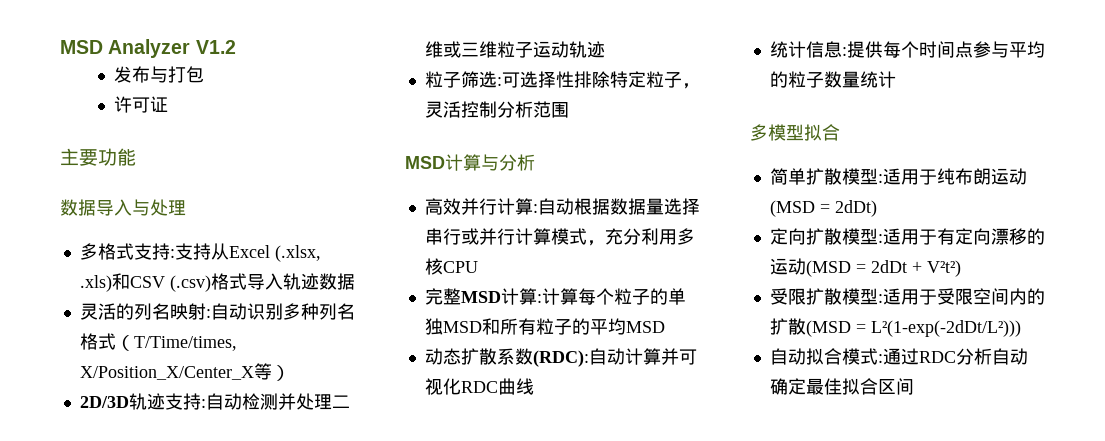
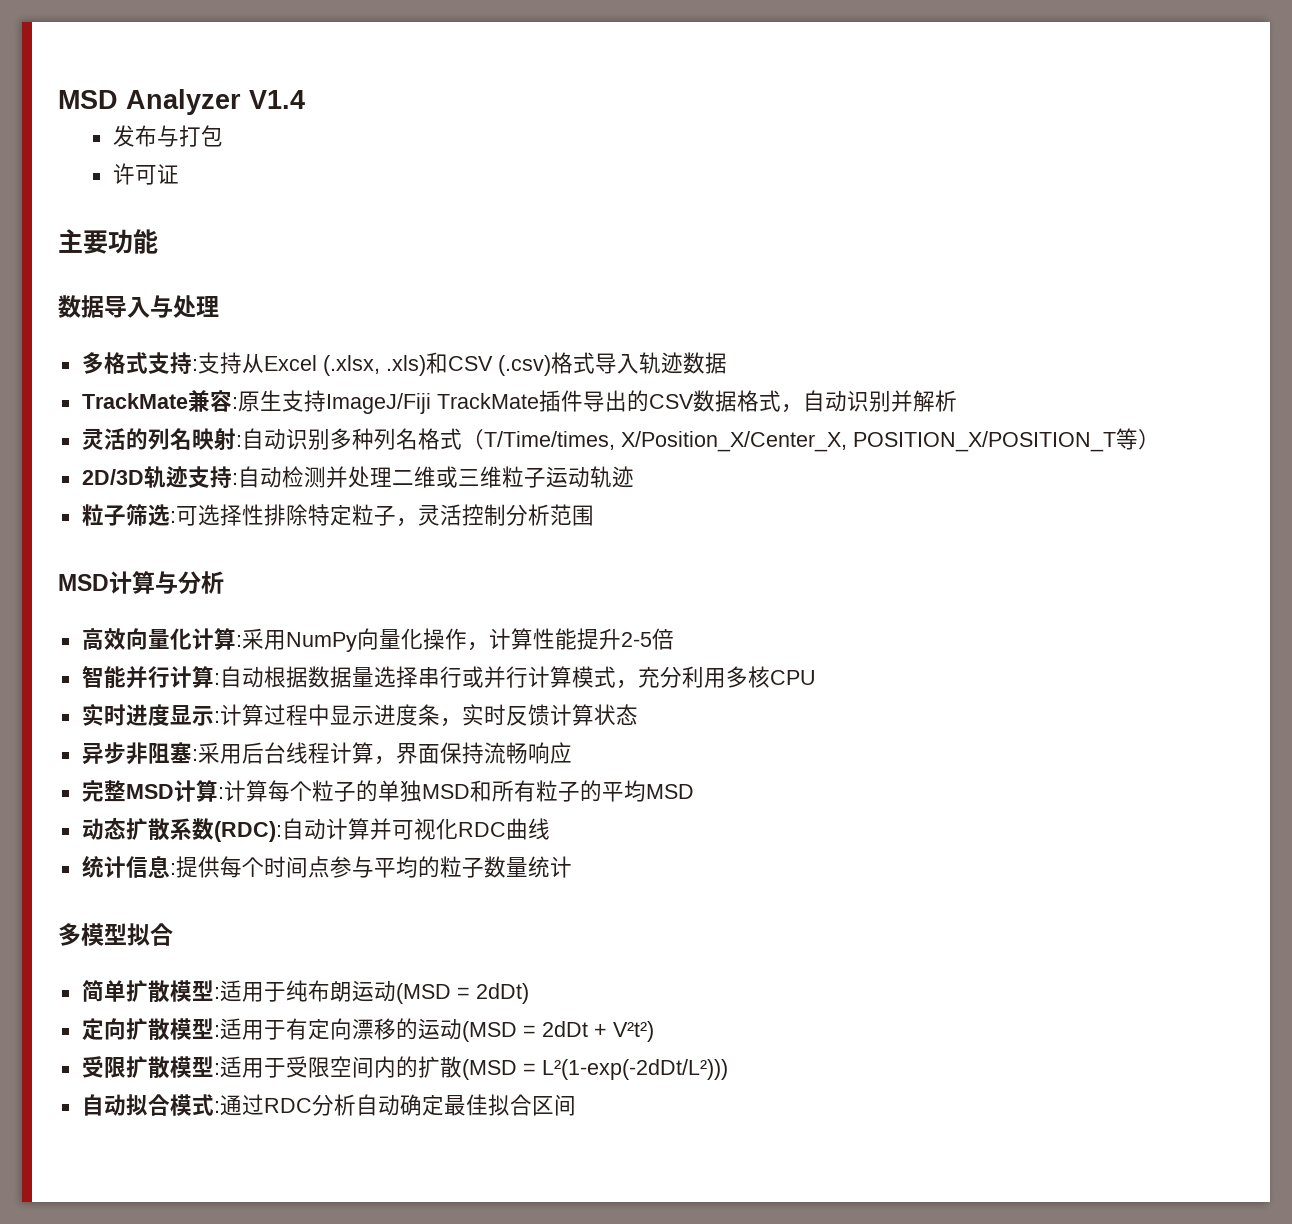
- MSD Analyzer V1.2
+ MSD Analyzer V1.4
+ TrackMate兼容:原生支持ImageJ/Fiji TrackMate插件导出的CSV数据格式，自动识别并解析
- 灵活的列名映射:自动识别多种列名格式（T/Time/times, X/Position_X/Center_X等）
+ 灵活的列名映射:自动识别多种列名格式（T/Time/times, X/Position_X/Center_X, POSITION_X/POSITION_T等）
- 高效并行计算:自动根据数据量选择串行或并行计算模式，充分利用多核CPU
+ 高效向量化计算:采用NumPy向量化操作，计算性能提升2-5倍
+ 智能并行计算:自动根据数据量选择串行或并行计算模式，充分利用多核CPU
+ 实时进度显示:计算过程中显示进度条，实时反馈计算状态
+ 异步非阻塞:采用后台线程计算，界面保持流畅响应

